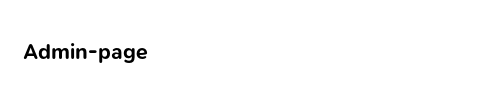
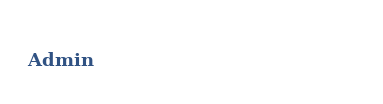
- Admin-page
+ Admin

